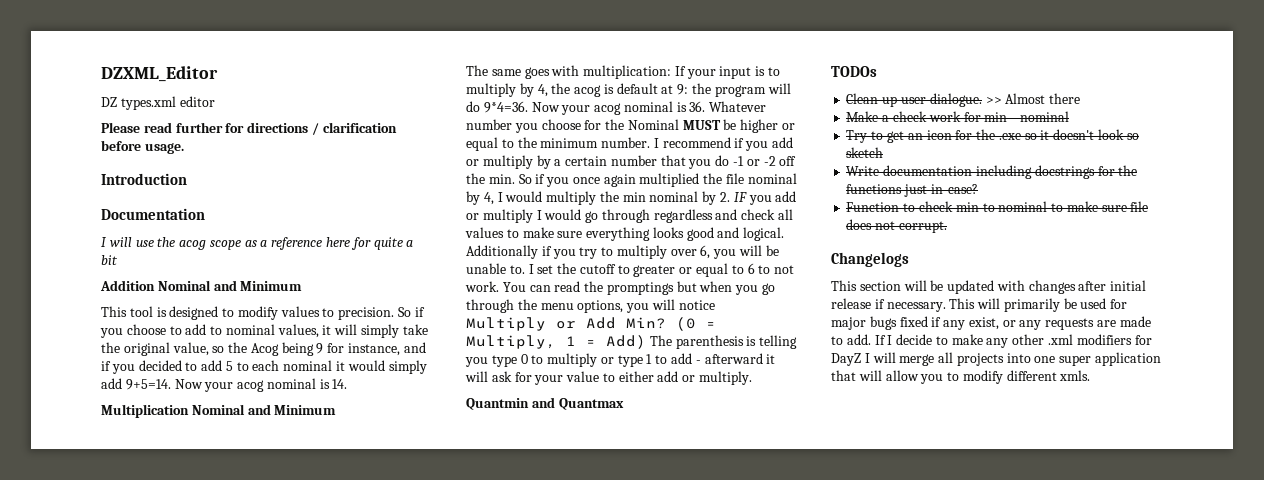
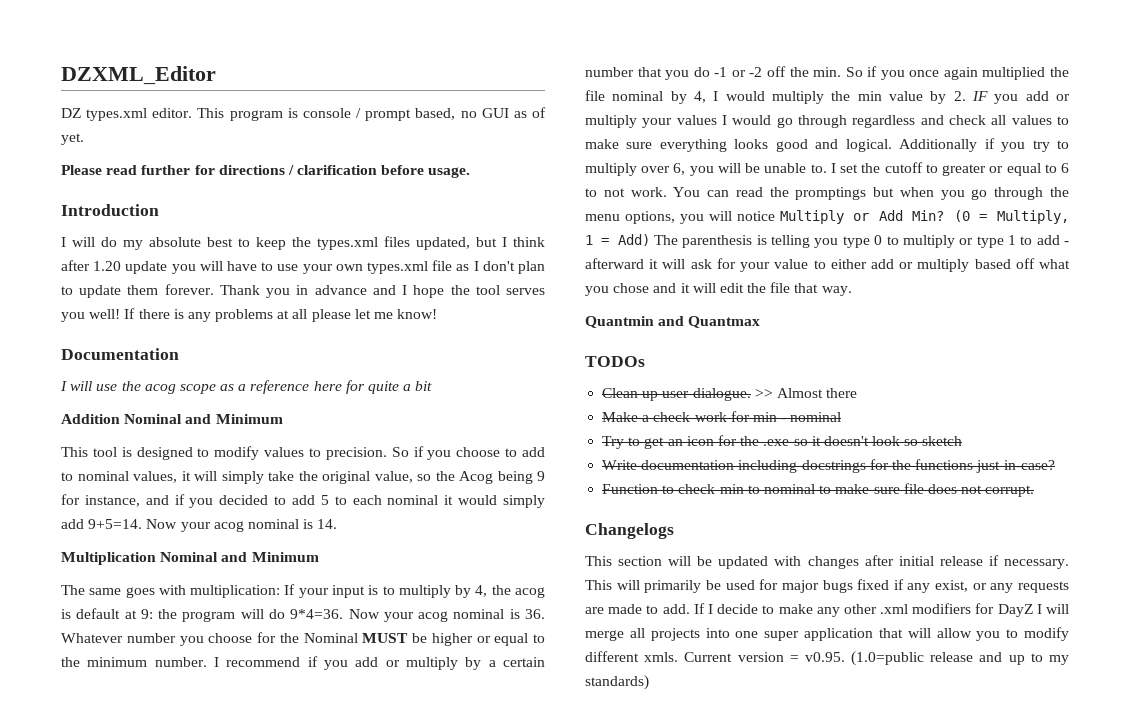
- DZ types.xml editor
+ DZ types.xml editor. This program is console / prompt based, no GUI as of yet.
+ I will do my absolute best to keep the types.xml files updated, but I think after 1.20 update you will have to use your own types.xml file as I don't plan to update them forever. Thank you in advance and I hope the tool serves you well! If there is any problems at all please let me know!
- I recommend if you add or multiply by a certain number that you do -1 or -2 off the min. So if you once again multiplied the file nominal by 4, I would multiply the min nominal by 2. IF you add or multiply I would go through regardless and check all values to make sure everything looks good and logical.
+ I recommend if you add or multiply by a certain number that you do -1 or -2 off the min. So if you once again multiplied the file nominal by 4, I would multiply the min value by 2. IF you add or multiply your values I would go through regardless and check all values to make sure everything looks good and logical.
- (0 = Multiply, 1 = Add) The parenthesis is telling you type 0 to multiply or type 1 to add - afterward it will ask for your value to either add or multiply.
+ (0 = Multiply, 1 = Add) The parenthesis is telling you type 0 to multiply or type 1 to add - afterward it will ask for your value to either add or multiply based off what you chose and it will edit the file that way.
+ Current version = v0.95. (1.0=public release and up to my standards)

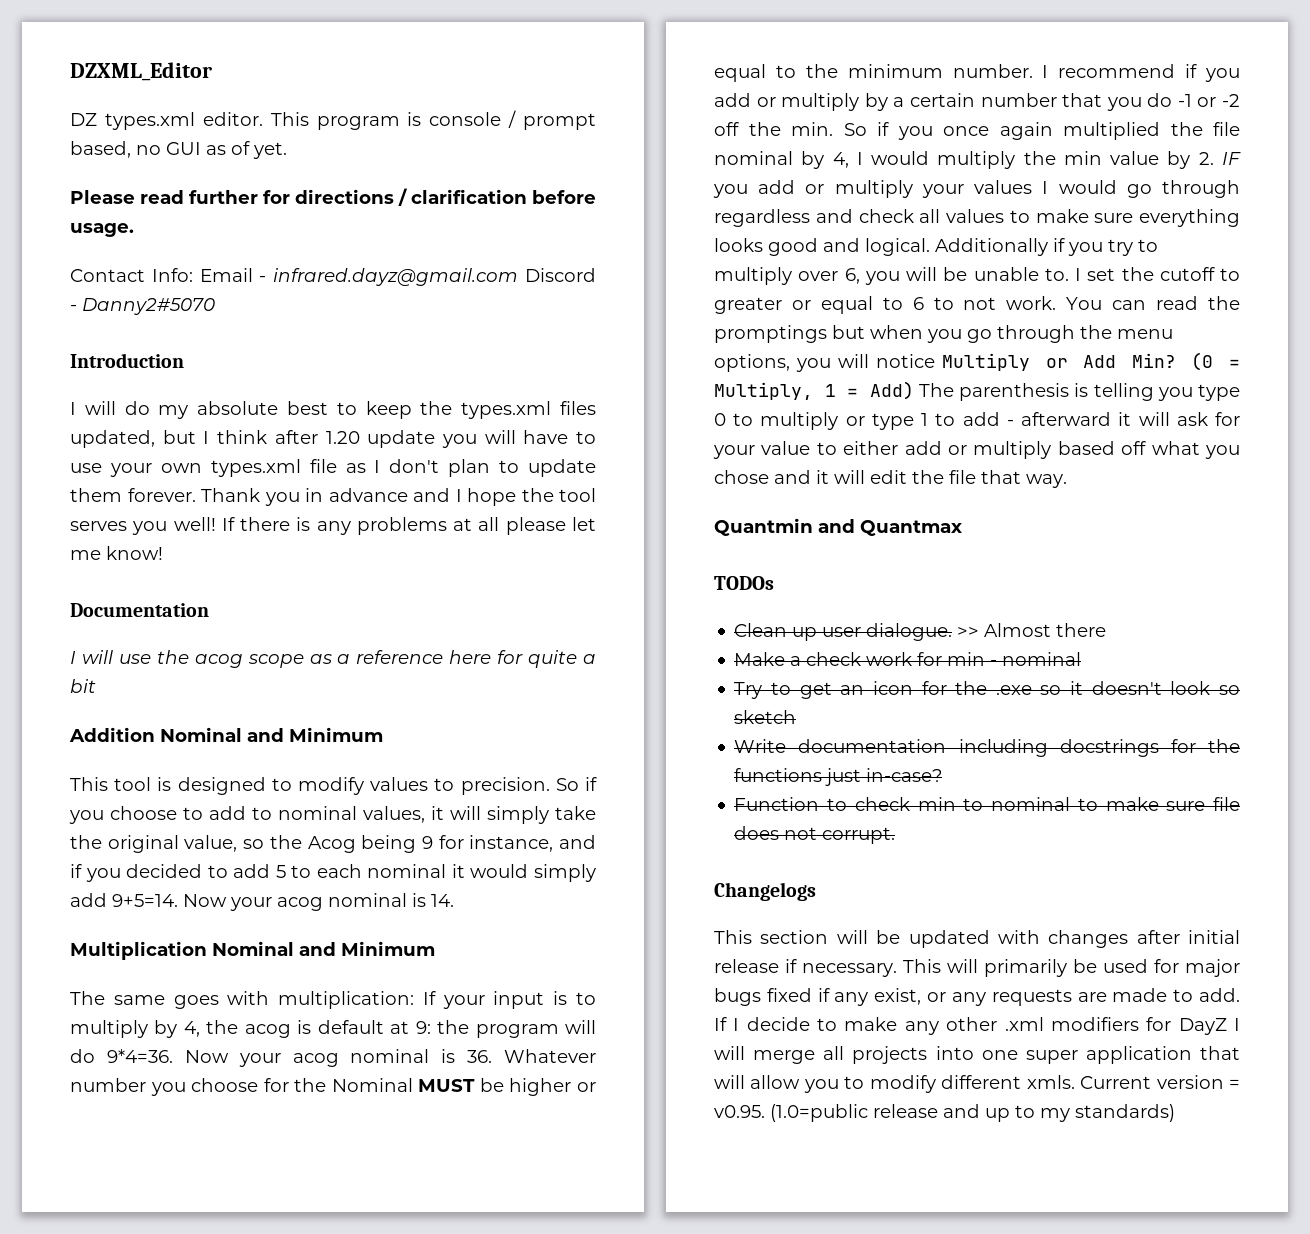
+ Contact Info: Email - infrared.dayz@gmail.com Discord - Danny2#5070

